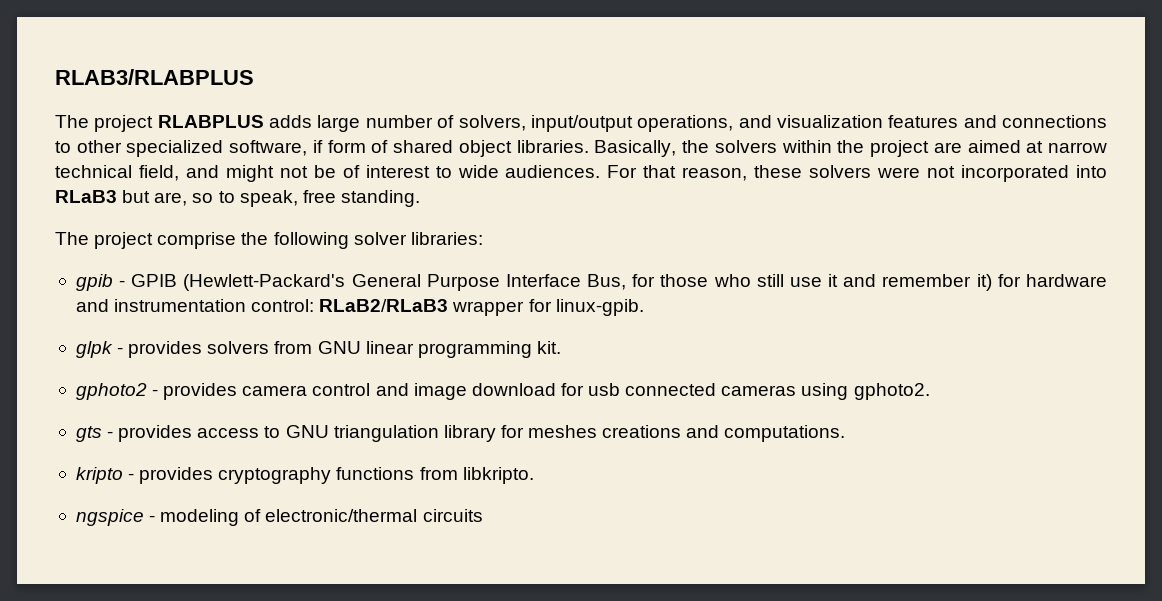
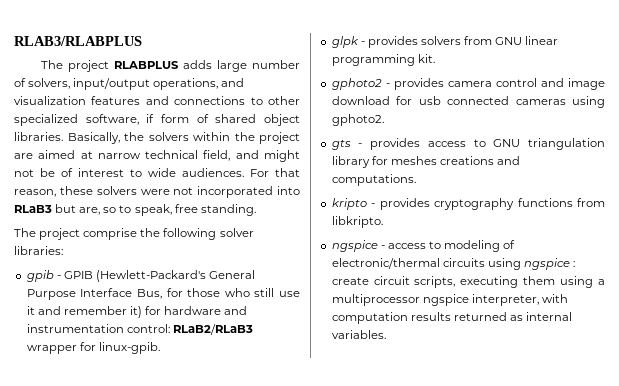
- ngspice - modeling of electronic/thermal circuits
+ ngspice - access to modeling of electronic/thermal circuits using ngspice : create circuit scripts, executing them using a multiprocessor ngspice interpreter, with computation results returned as internal variables.

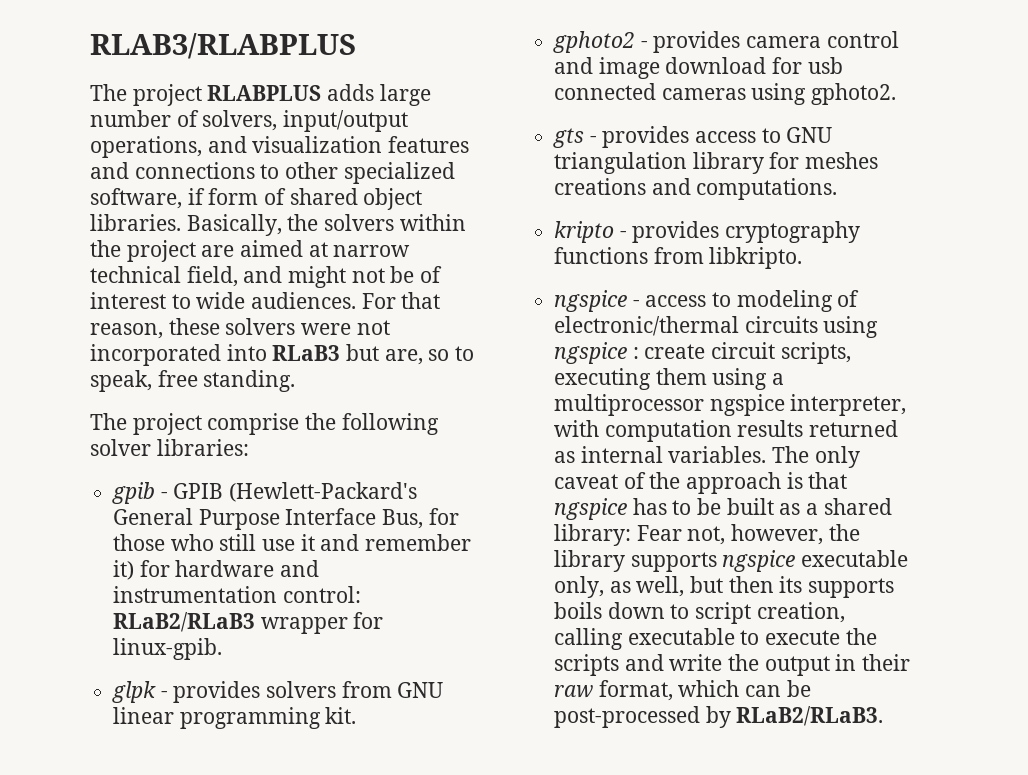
+ The only caveat of the approach is that ngspice has to be built as a shared library: Fear not, however, the library supports ngspice executable only, as well, but then its supports boils down to script creation, calling executable to execute the scripts and write the output in their raw format, which can be post-processed by RLaB2/RLaB3.

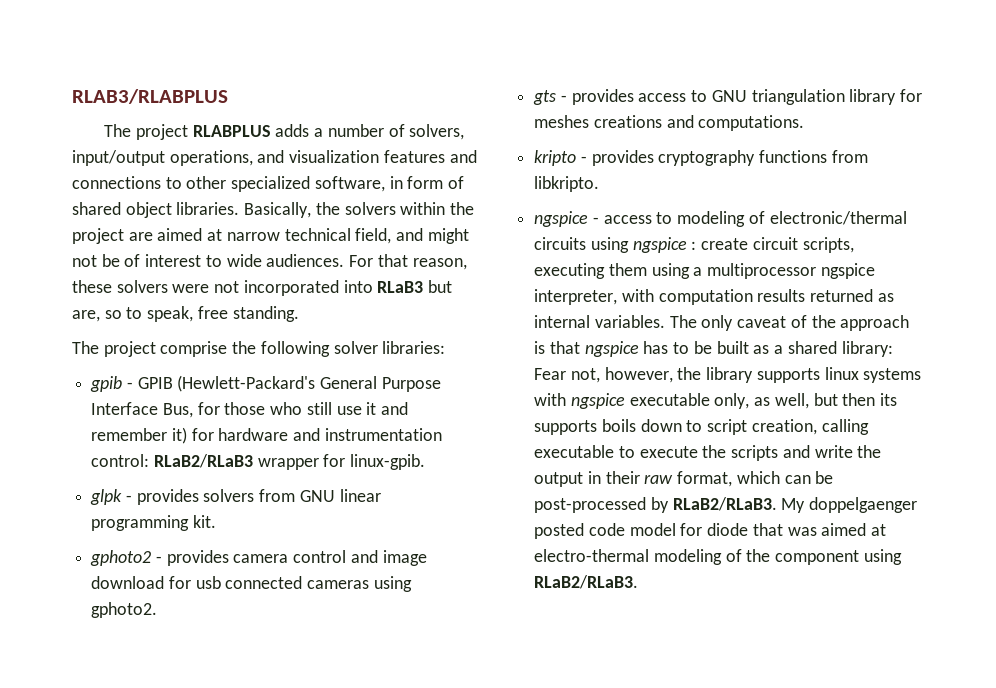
- The project RLABPLUS adds large number of solvers, input/output operations, and visualization features and connections to other specialized software, if form of shared object libraries.
+ The project RLABPLUS adds a number of solvers, input/output operations, and visualization features and connections to other specialized software, in form of shared object libraries.
- The only caveat of the approach is that ngspice has to be built as a shared library: Fear not, however, the library supports ngspice executable only, as well, but then its supports boils down to script creation, calling executable to execute the scripts and write the output in their raw format, which can be post-processed by RLaB2/RLaB3.
+ The only caveat of the approach is that ngspice has to be built as a shared library: Fear not, however, the library supports linux systems with ngspice executable only, as well, but then its supports boils down to script creation, calling executable to execute the scripts and write the output in their raw format, which can be post-processed by RLaB2/RLaB3.
+ My doppelgaenger posted code model for diode that was aimed at electro-thermal modeling of the component using RLaB2/RLaB3.

